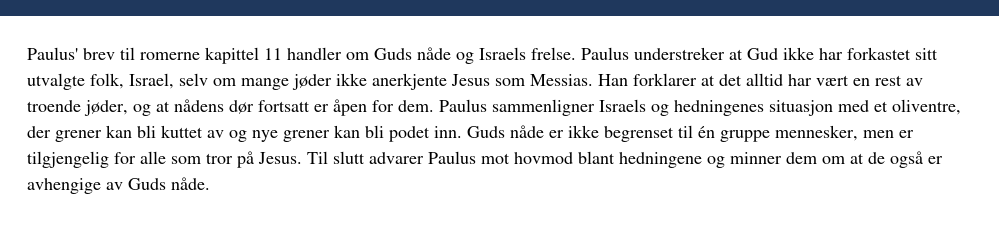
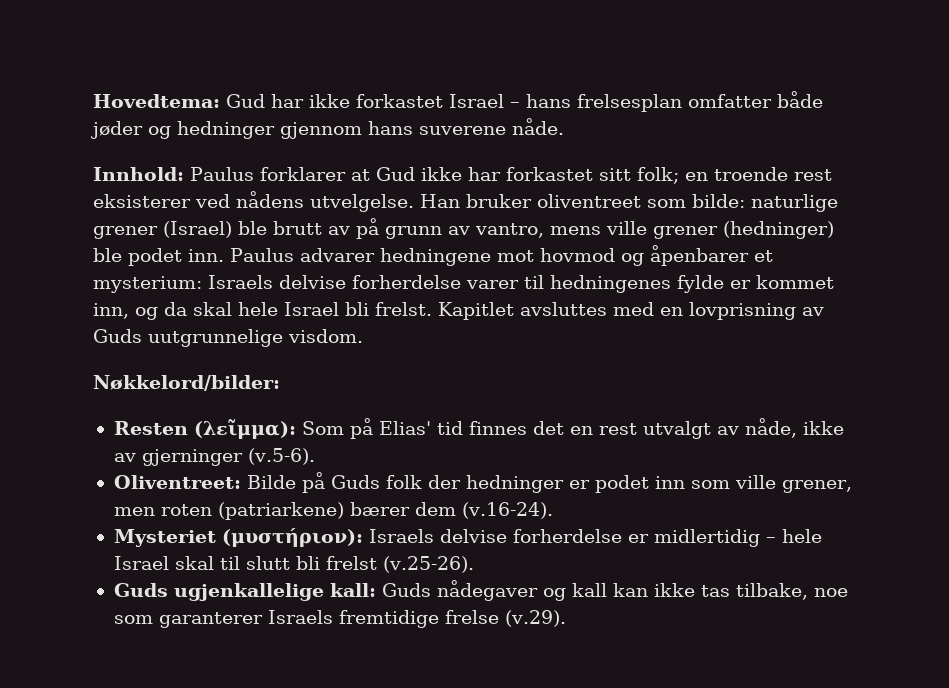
- Paulus' brev til romerne kapittel 11 handler om Guds nåde og Israels frelse. Paulus understreker at Gud ikke har forkastet sitt utvalgte folk, Israel, selv om mange jøder ikke anerkjente Jesus som Messias. Han forklarer at det alltid har vært en rest av troende jøder, og at nådens dør fortsatt er åpen for dem. Paulus sammenligner Israels og hedningenes situasjon med et oliventre, der grener kan bli kuttet av og nye grener kan bli podet inn. Guds nåde er ikke begrenset til én gruppe mennesker, men er tilgjengelig for alle som tror på Jesus. Til slutt advarer Paulus mot hovmod blant hedningene og minner dem om at de også er avhengige av Guds nåde.
+ Hovedtema: Gud har ikke forkastet Israel – hans frelsesplan omfatter både jøder og hedninger gjennom hans suverene nåde.
+ Innhold: Paulus forklarer at Gud ikke har forkastet sitt folk; en troende rest eksisterer ved nådens utvelgelse. Han bruker oliventreet som bilde: naturlige grener (Israel) ble brutt av på grunn av vantro, mens ville grener (hedninger) ble podet inn. Paulus advarer hedningene mot hovmod og åpenbarer et mysterium: Israels delvise forherdelse varer til hedningenes fylde er kommet inn, og da skal hele Israel bli frelst. Kapitlet avsluttes med en lovprisning av Guds uutgrunnelige visdom.
+ Nøkkelord/bilder:
+ Resten (λεῖμμα): Som på Elias' tid finnes det en rest utvalgt av nåde, ikke av gjerninger (v.5-6).
+ Oliventreet: Bilde på Guds folk der hedninger er podet inn som ville grener, men roten (patriarkene) bærer dem (v.16-24).
+ Mysteriet (μυστήριον): Israels delvise forherdelse er midlertidig – hele Israel skal til slutt bli frelst (v.25-26).
+ Guds ugjenkallelige kall: Guds nådegaver og kall kan ikke tas tilbake, noe som garanterer Israels fremtidige frelse (v.29).

